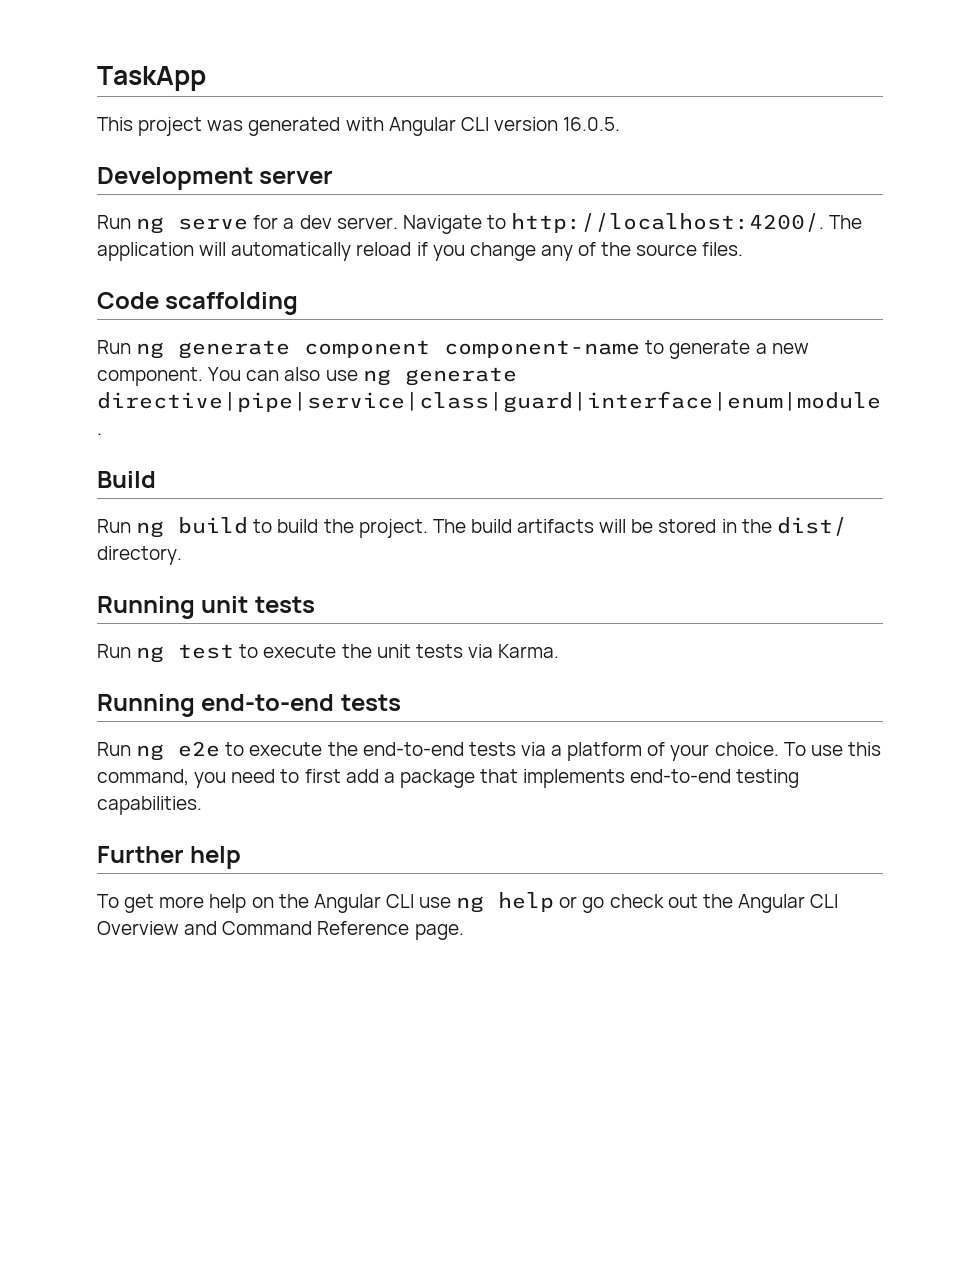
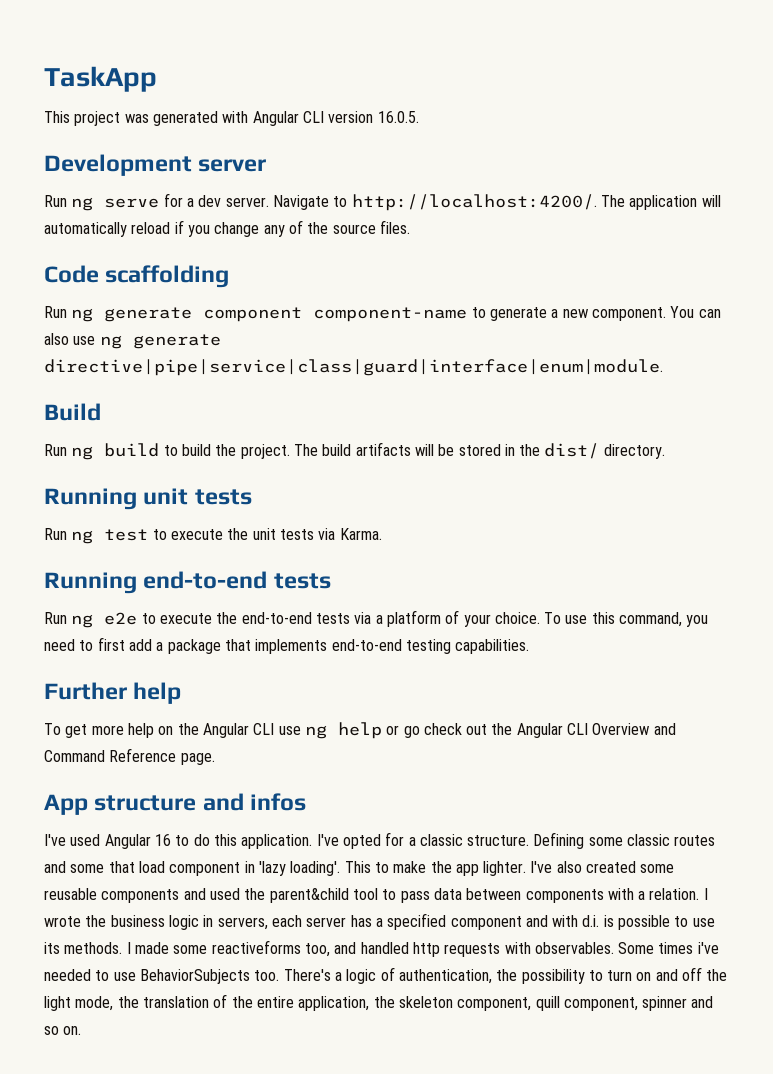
+ App structure and infos
+ I've used Angular 16 to do this application. I've opted for a classic structure. Defining some classic routes and some that load component in 'lazy loading'. This to make the app lighter. I've also created some reusable components and used the parent&child tool to pass data between components with a relation. I wrote the business logic in servers, each server has a specified component and with d.i. is possible to use its methods. I made some reactiveforms too, and handled http requests with observables. Some times i've needed to use BehaviorSubjects too. There's a logic of authentication, the possibility to turn on and off the light mode, the translation of the entire application, the skeleton component, quill component, spinner and so on.

